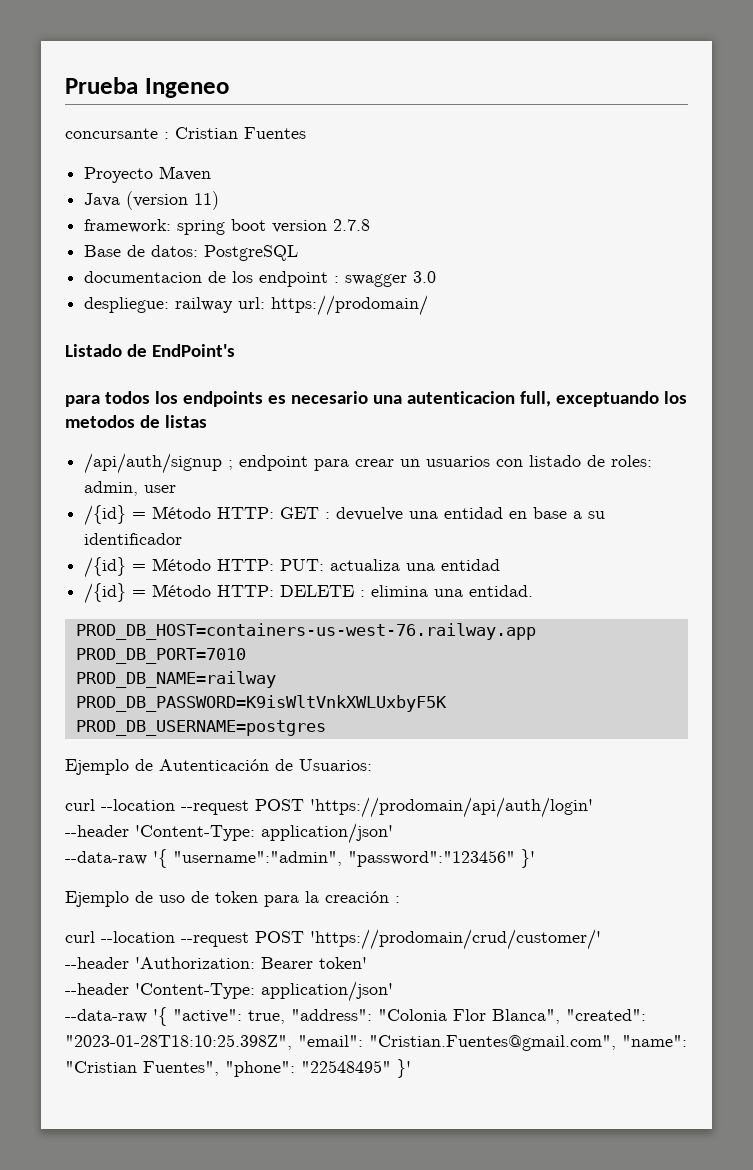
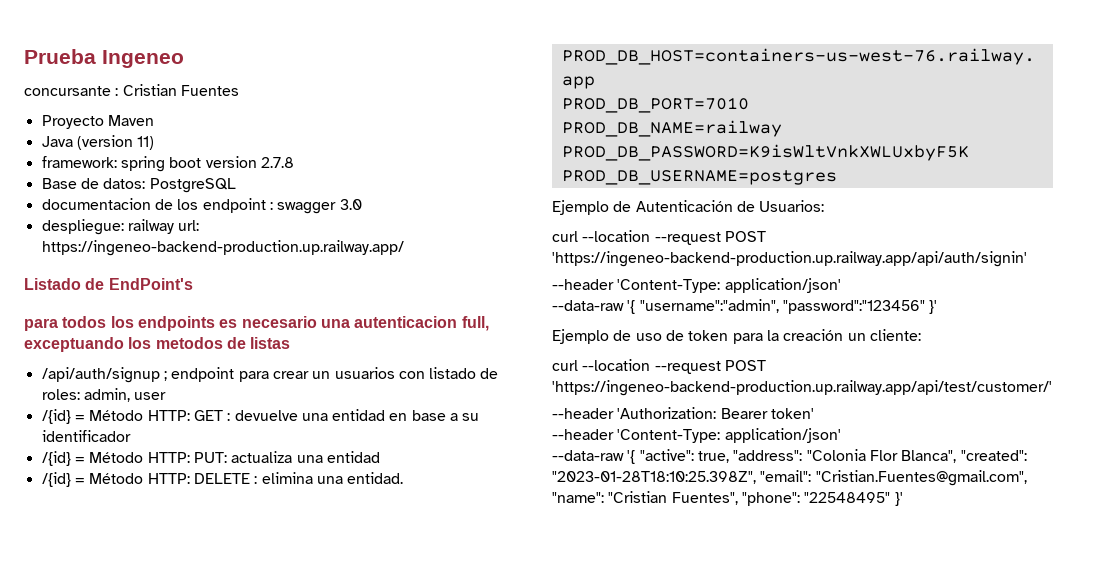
- despliegue: railway url: https://prodomain/
+ despliegue: railway url: https://ingeneo-backend-production.up.railway.app/
- curl --location --request POST 'https://prodomain/api/auth/login'
+ curl --location --request POST 'https://ingeneo-backend-production.up.railway.app/api/auth/signin'
- Ejemplo de uso de token para la creación :
- curl --location --request POST 'https://prodomain/crud/customer/'
+ Ejemplo de uso de token para la creación un cliente:
+ curl --location --request POST 'https://ingeneo-backend-production.up.railway.app/api/test/customer/'

